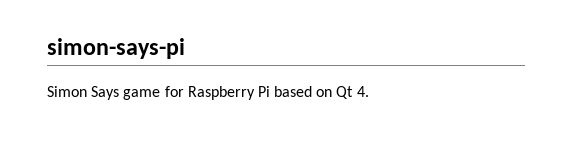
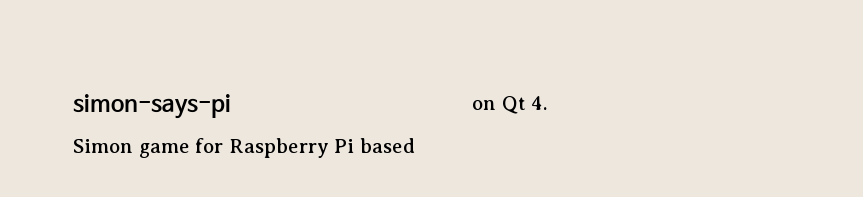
- Simon Says game for Raspberry Pi based on Qt 4.
+ Simon game for Raspberry Pi based on Qt 4.

